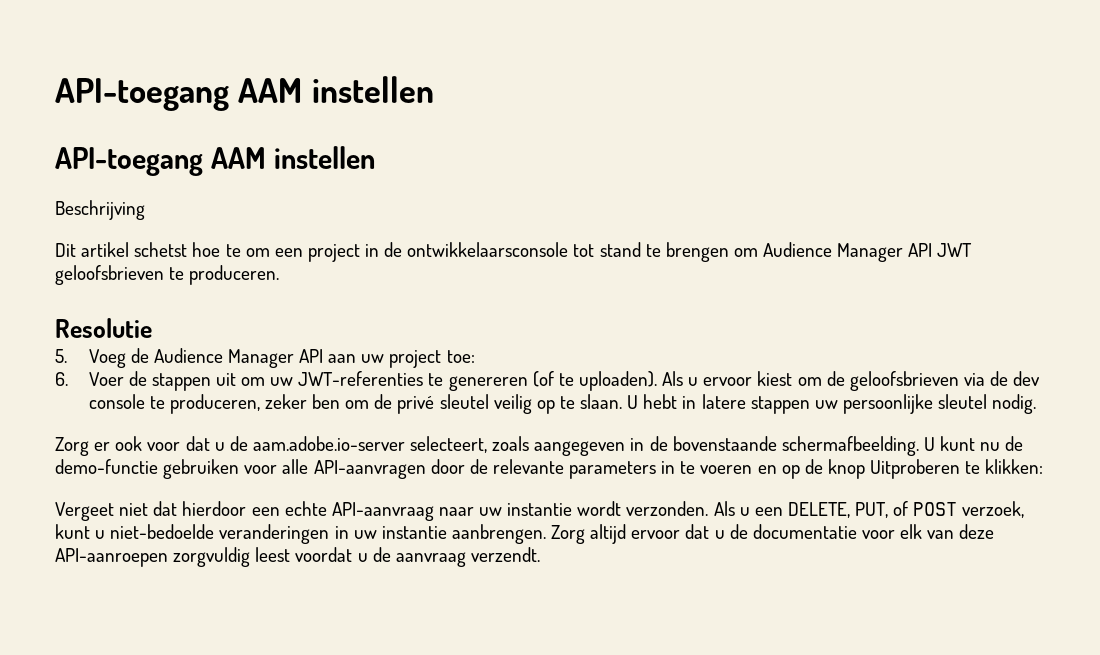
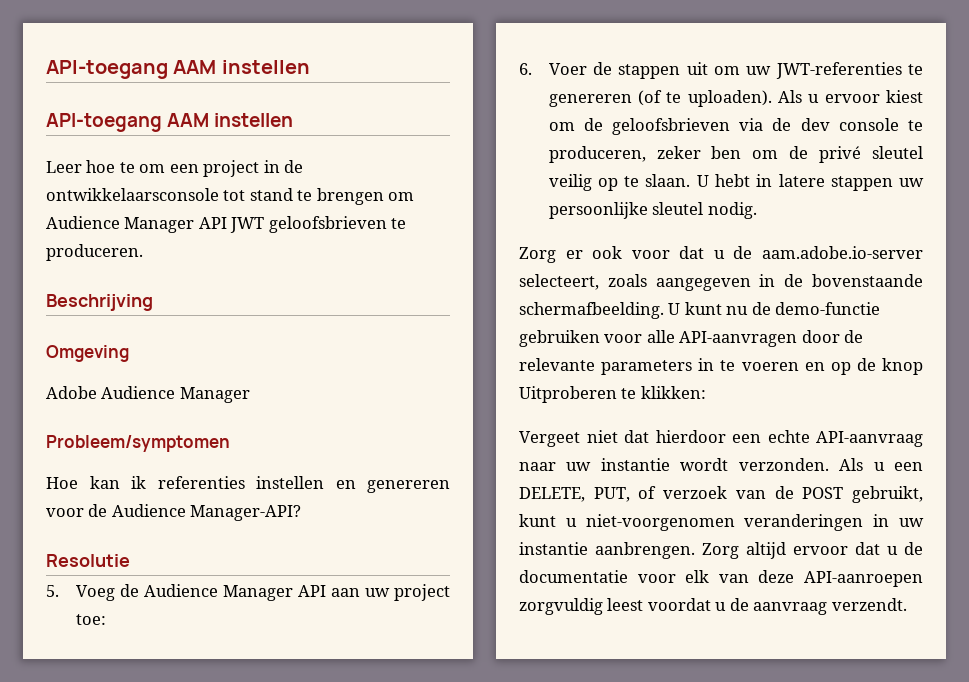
- Beschrijving
- Dit artikel schetst hoe te om een project in de ontwikkelaarsconsole tot stand te brengen om Audience Manager API JWT geloofsbrieven te produceren.
+ Leer hoe te om een project in de ontwikkelaarsconsole tot stand te brengen om Audience Manager API JWT geloofsbrieven te produceren.
+ Beschrijving
+ Omgeving
+ Adobe Audience Manager
+ Probleem/symptomen
+ Hoe kan ik referenties instellen en genereren voor de Audience Manager-API?
- Als u een DELETE, PUT, of POST verzoek, kunt u niet-bedoelde veranderingen in uw instantie aanbrengen.
+ Als u een DELETE, PUT, of verzoek van de POST gebruikt, kunt u niet-voorgenomen veranderingen in uw instantie aanbrengen.

